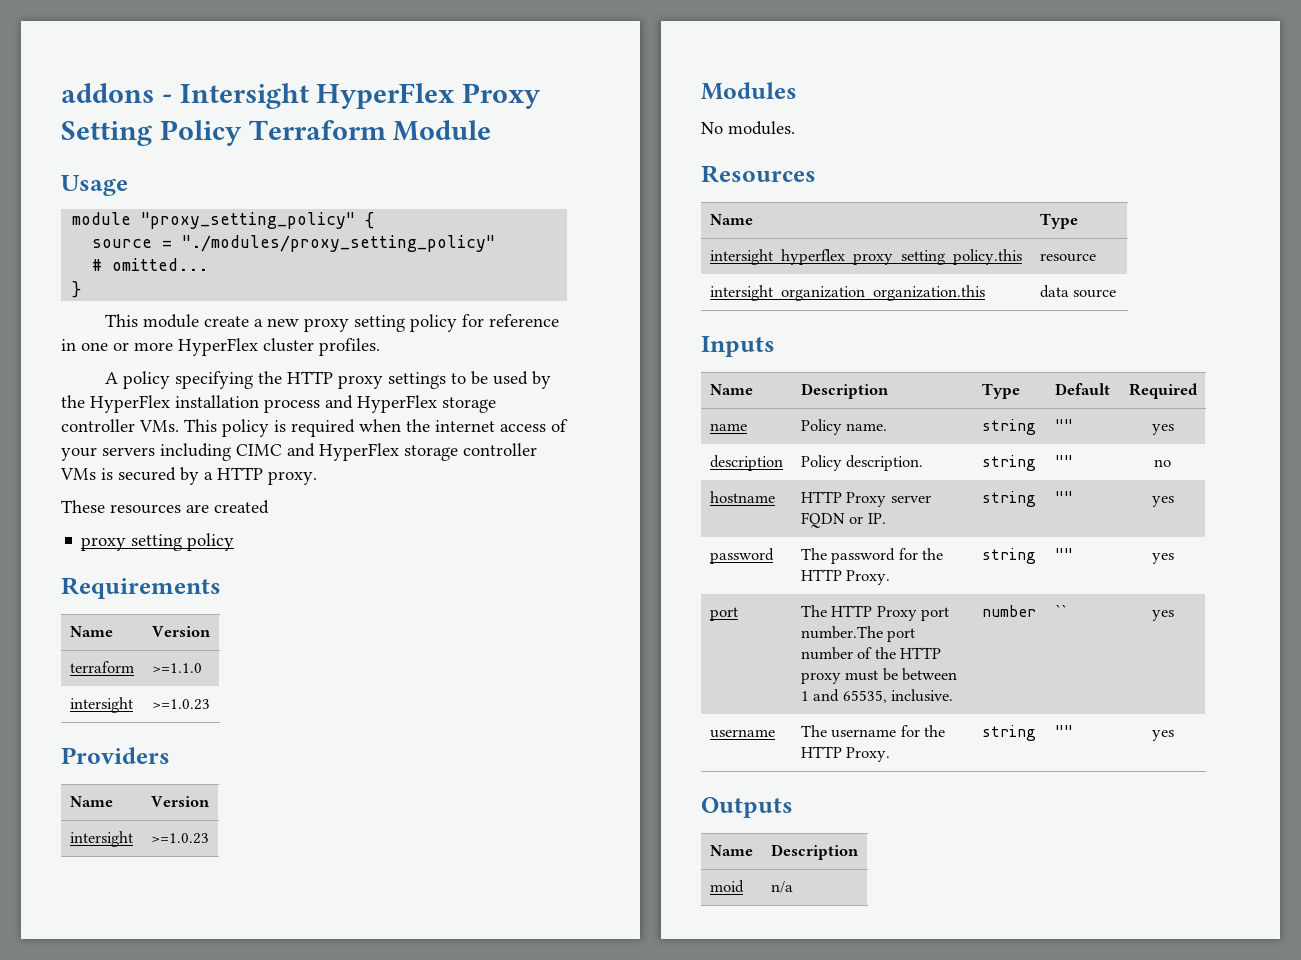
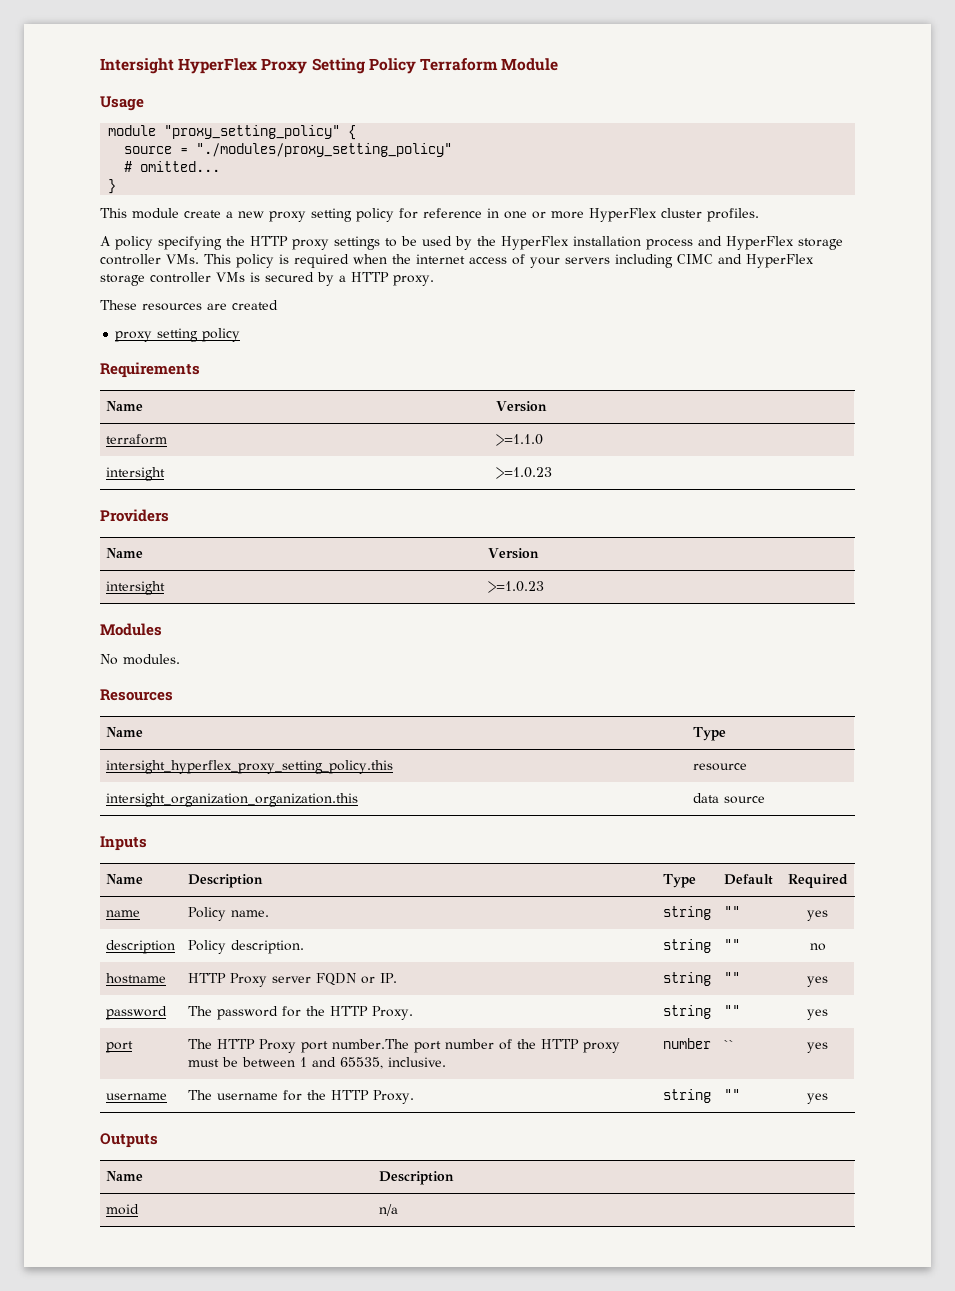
- addons - Intersight HyperFlex Proxy Setting Policy Terraform Module
+ Intersight HyperFlex Proxy Setting Policy Terraform Module

